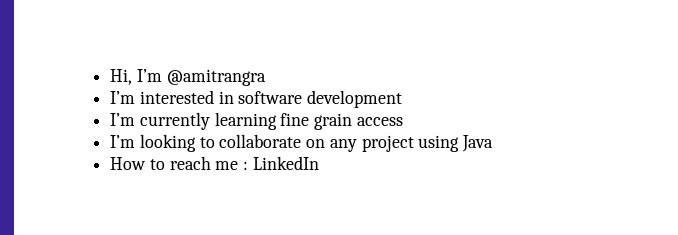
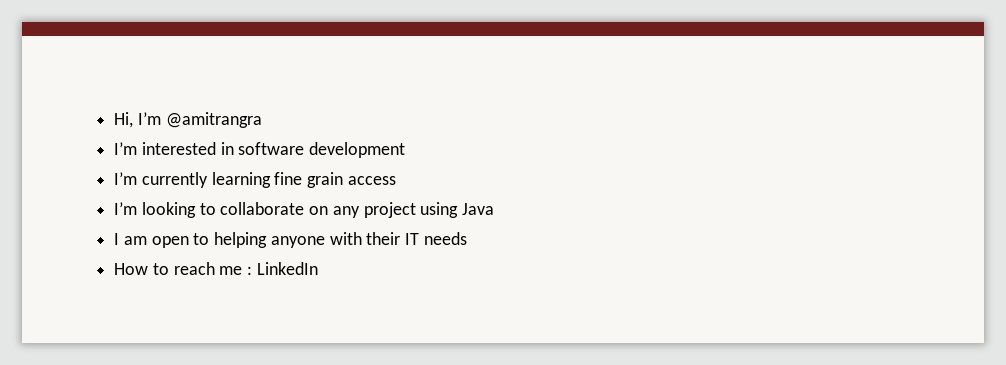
+ I am open to helping anyone with their IT needs

